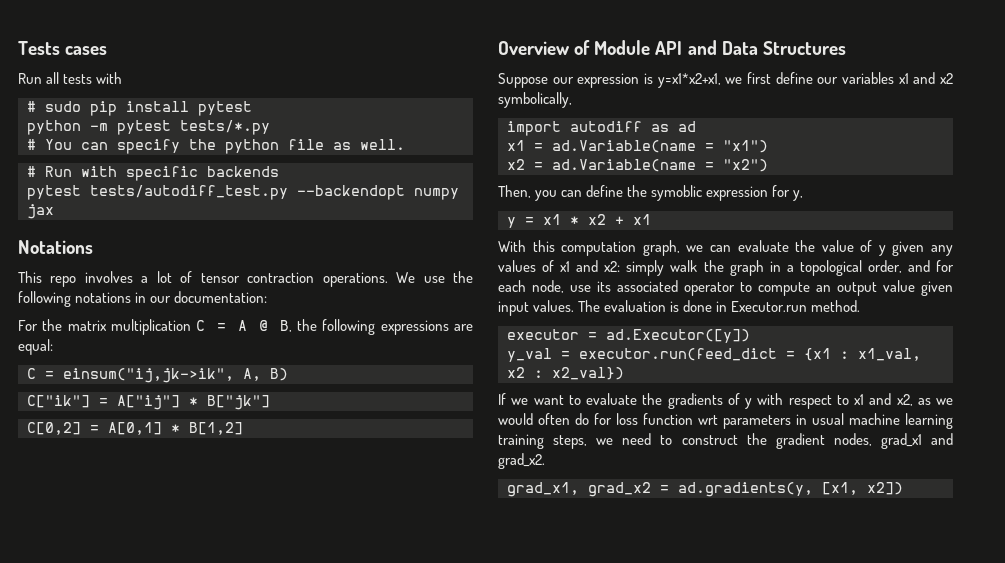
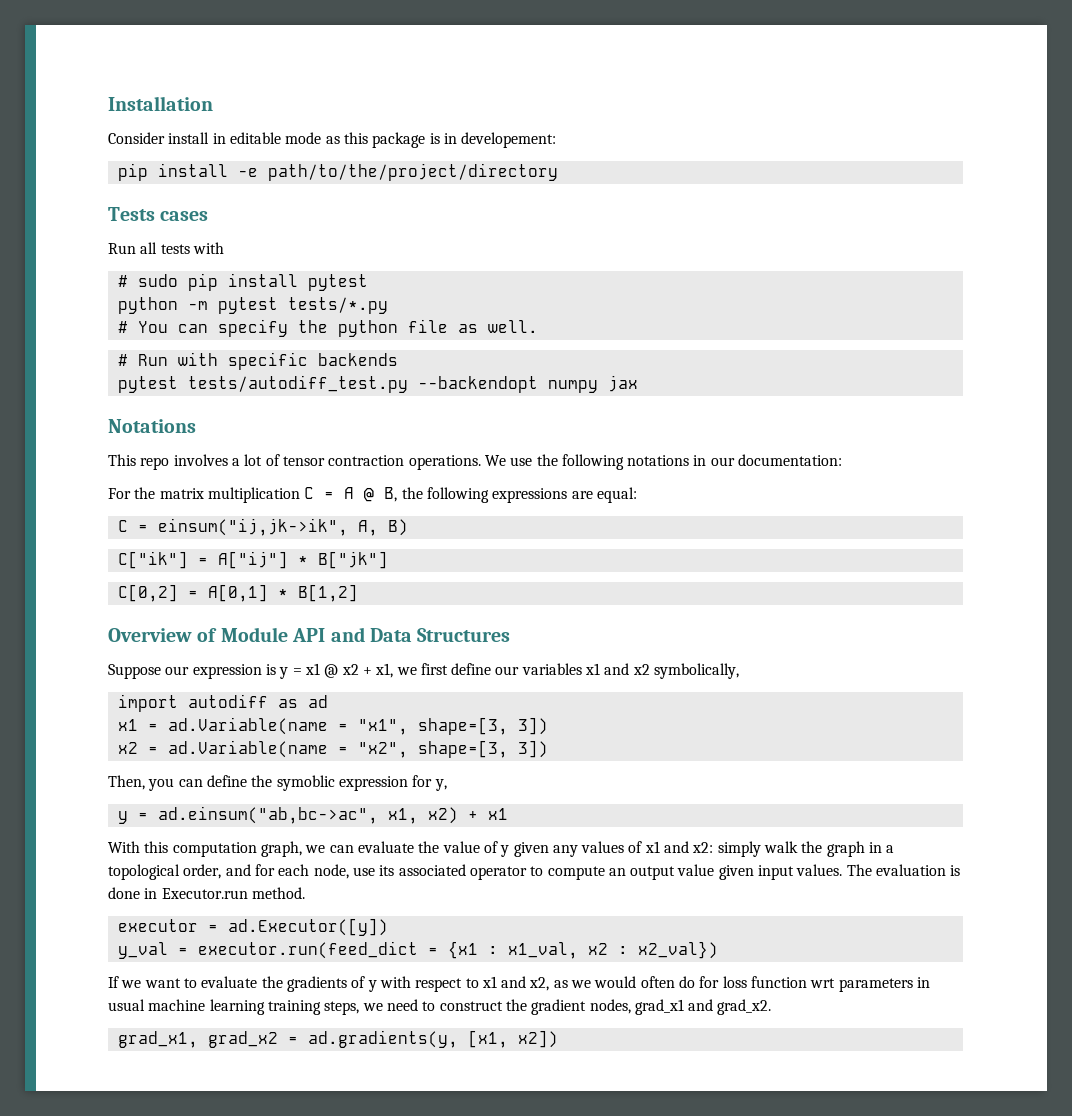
+ Installation
+ Consider install in editable mode as this package is in developement:
+ pip install -e path/to/the/project/directory
- Suppose our expression is y=x1*x2+x1, we first define our variables x1 and x2 symbolically,
+ Suppose our expression is y = x1 @ x2 + x1, we first define our variables x1 and x2 symbolically,
- x1 = ad.Variable(name = "x1")
+ x1 = ad.Variable(name = "x1", shape=[3, 3])
- x2 = ad.Variable(name = "x2")
+ x2 = ad.Variable(name = "x2", shape=[3, 3])
- y = x1 * x2 + x1
+ y = ad.einsum("ab,bc->ac", x1, x2) + x1

